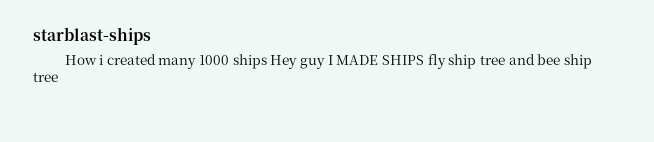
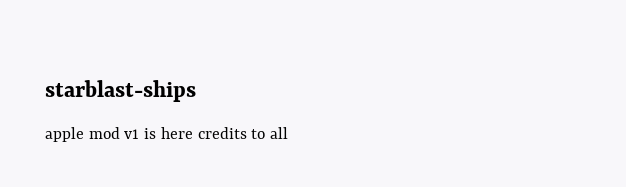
- How i created many 1000 ships Hey guy I MADE SHIPS fly ship tree and bee ship tree
+ apple mod v1 is here credits to all

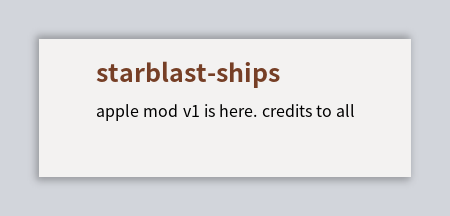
- apple mod v1 is here credits to all
+ apple mod v1 is here. credits to all

